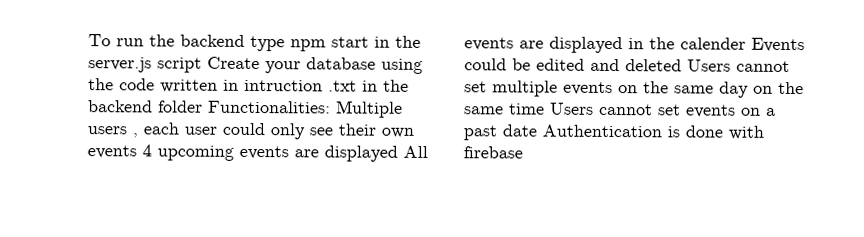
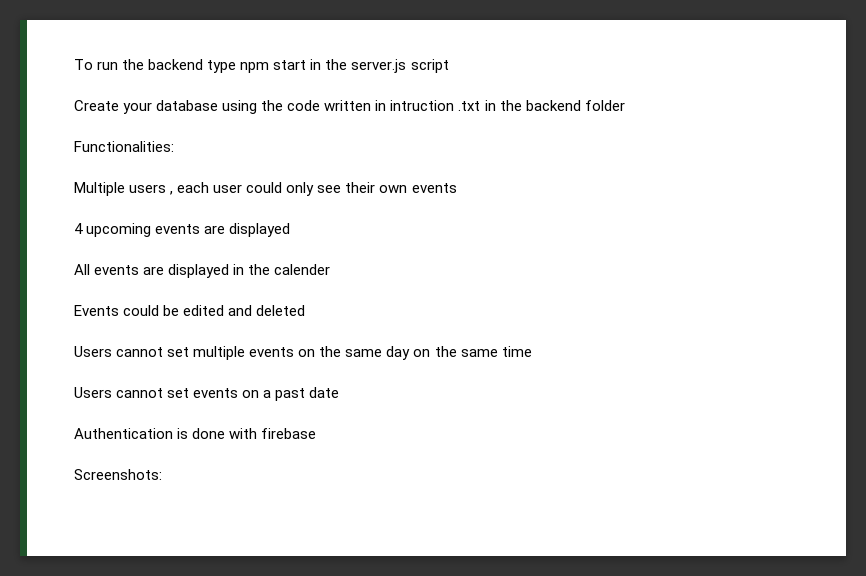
- To run the backend type npm start in the server.js script Create your database using the code written in intruction .txt in the backend folder Functionalities: Multiple users , each user could only see their own events 4 upcoming events are displayed All events are displayed in the calender Events could be edited and deleted Users cannot set multiple events on the same day on the same time Users cannot set events on a past date Authentication is done with firebase
+ To run the backend type npm start in the server.js script
+ Create your database using the code written in intruction .txt in the backend folder
+ Functionalities:
+ Multiple users , each user could only see their own events
+ 4 upcoming events are displayed
+ All events are displayed in the calender
+ Events could be edited and deleted
+ Users cannot set multiple events on the same day on the same time
+ Users cannot set events on a past date
+ Authentication is done with firebase
+ Screenshots:

